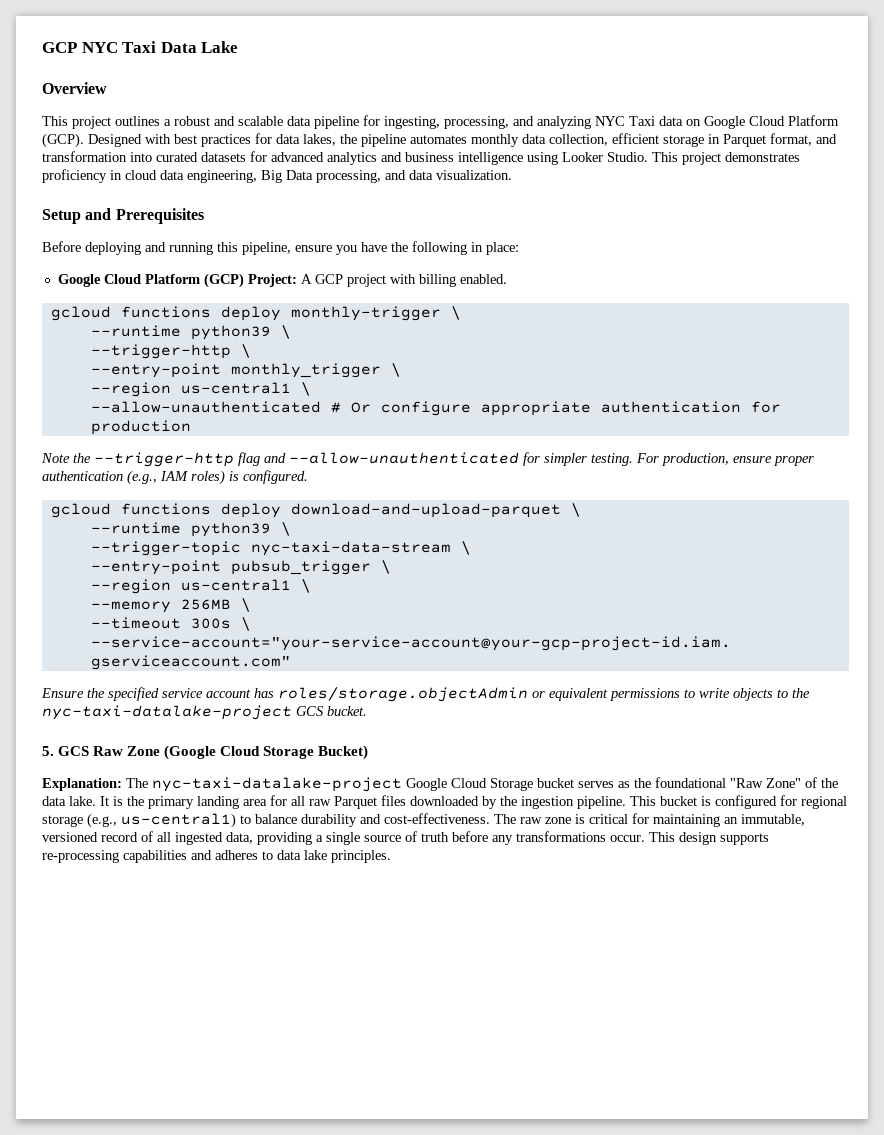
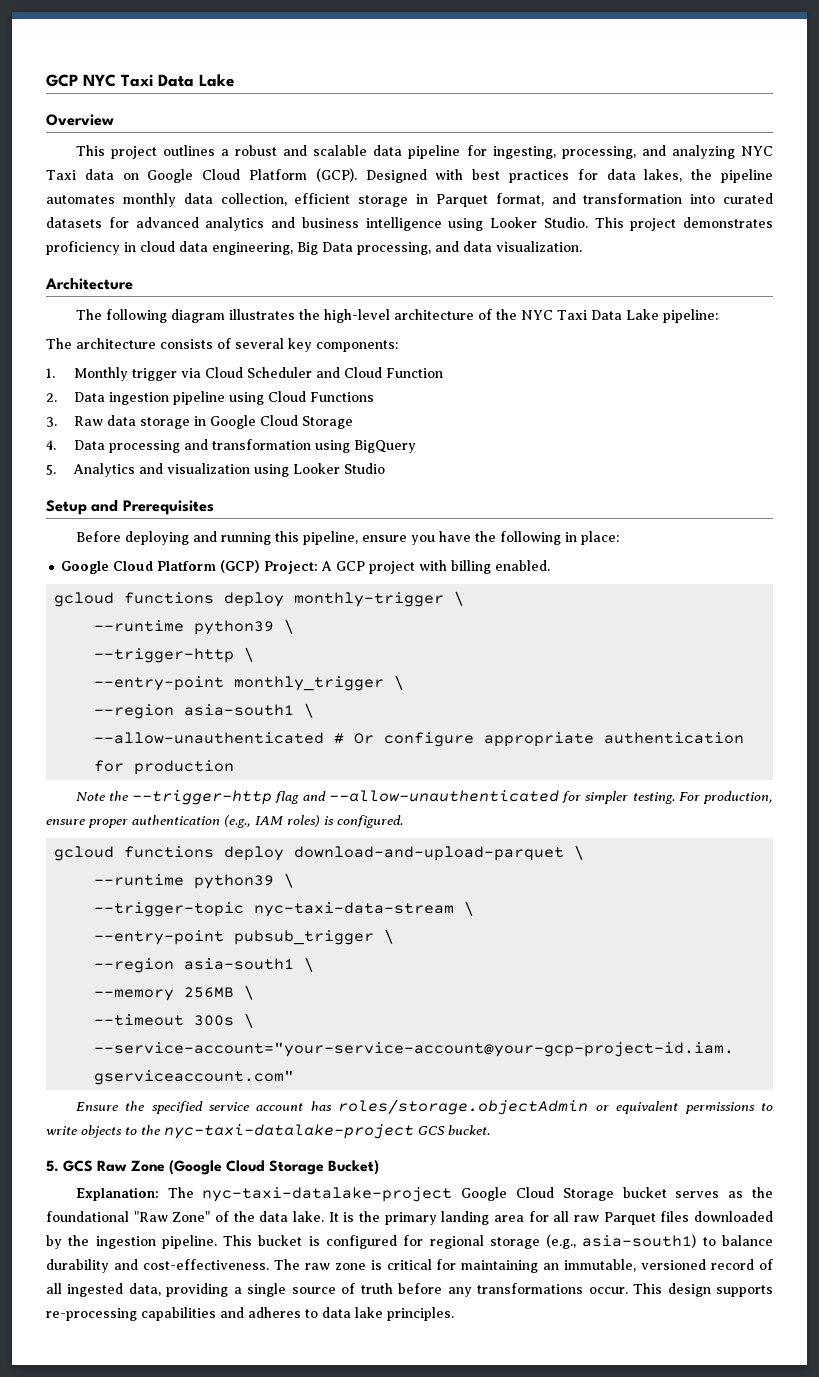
+ Architecture
+ The following diagram illustrates the high-level architecture of the NYC Taxi Data Lake pipeline:
+ The architecture consists of several key components:
+ 1. Monthly trigger via Cloud Scheduler and Cloud Function
+ 2. Data ingestion pipeline using Cloud Functions
+ 3. Raw data storage in Google Cloud Storage
+ 4. Data processing and transformation using BigQuery
+ 5. Analytics and visualization using Looker Studio
  --entry-point monthly_trigger \
- --region us-central1 \
+ --region asia-south1 \
  --entry-point pubsub_trigger \
- --region us-central1 \
+ --region asia-south1 \
- This bucket is configured for regional storage (e.g., us-central1) to balance durability and cost-effectiveness.
+ This bucket is configured for regional storage (e.g., asia-south1) to balance durability and cost-effectiveness.

